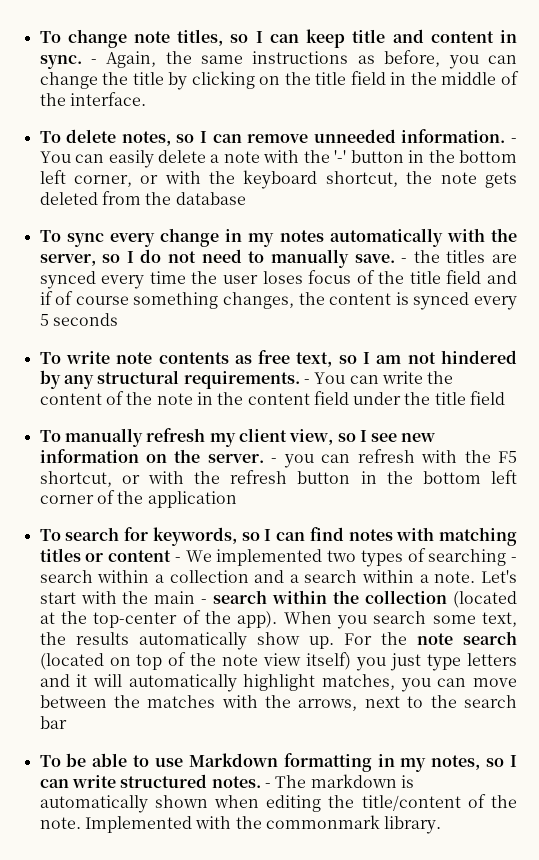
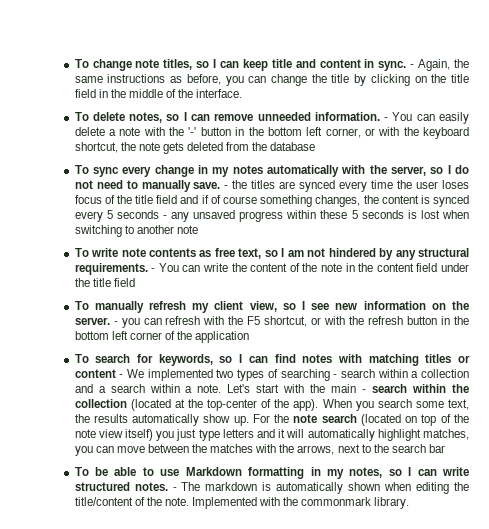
- - the titles are synced every time the user loses focus of the title field and if of course something changes, the content is synced every 5 seconds
+ - the titles are synced every time the user loses focus of the title field and if of course something changes, the content is synced every 5 seconds - any unsaved progress within these 5 seconds is lost when switching to another note

